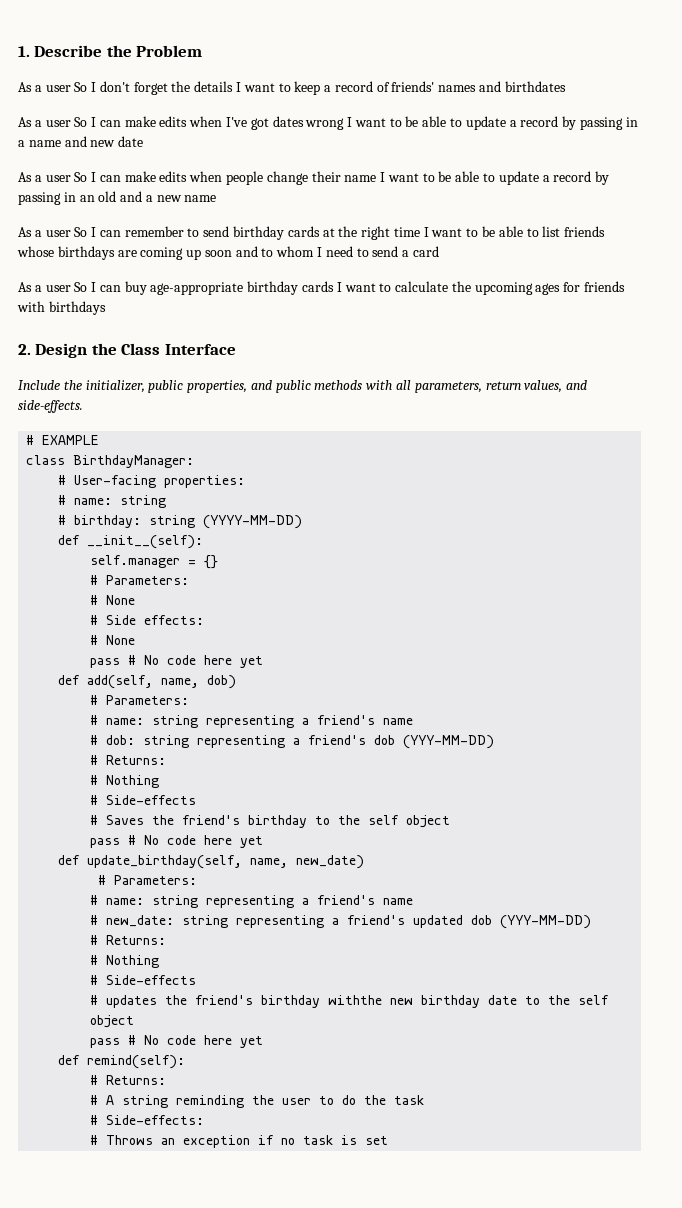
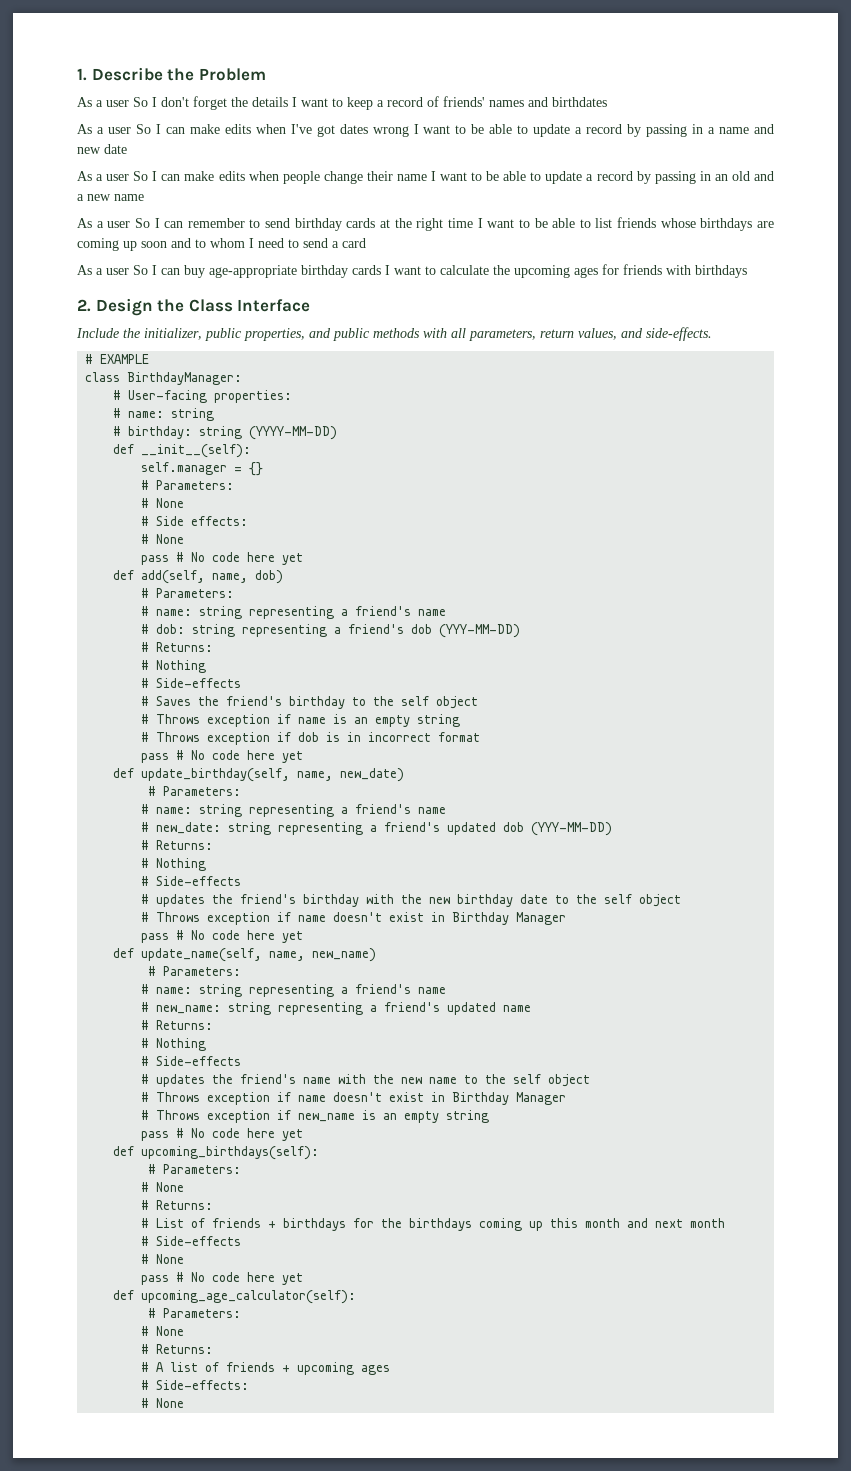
+ # Throws exception if name is an empty string
+ # Throws exception if dob is in incorrect format
- # updates the friend's birthday withthe new birthday date to the self object
+ # updates the friend's birthday with the new birthday date to the self object
+ # Throws exception if name doesn't exist in Birthday Manager
  pass # No code here yet
- def remind(self):
+ def update_name(self, name, new_name)
+ # Parameters:
+ # name: string representing a friend's name
+ # new_name: string representing a friend's updated name
  # Returns:
- # A string reminding the user to do the task
+ # Nothing
+ # Side-effects
+ # updates the friend's name with the new name to the self object
+ # Throws exception if name doesn't exist in Birthday Manager
+ # Throws exception if new_name is an empty string
+ pass # No code here yet
+ def upcoming_birthdays(self):
+ # Parameters:
+ # None
+ # Returns:
+ # List of friends + birthdays for the birthdays coming up this month and next month
+ # Side-effects
+ # None
+ pass # No code here yet
+ def upcoming_age_calculator(self):
+ # Parameters:
+ # None
+ # Returns:
+ # A list of friends + upcoming ages
  # Side-effects:
- # Throws an exception if no task is set
+ # None

